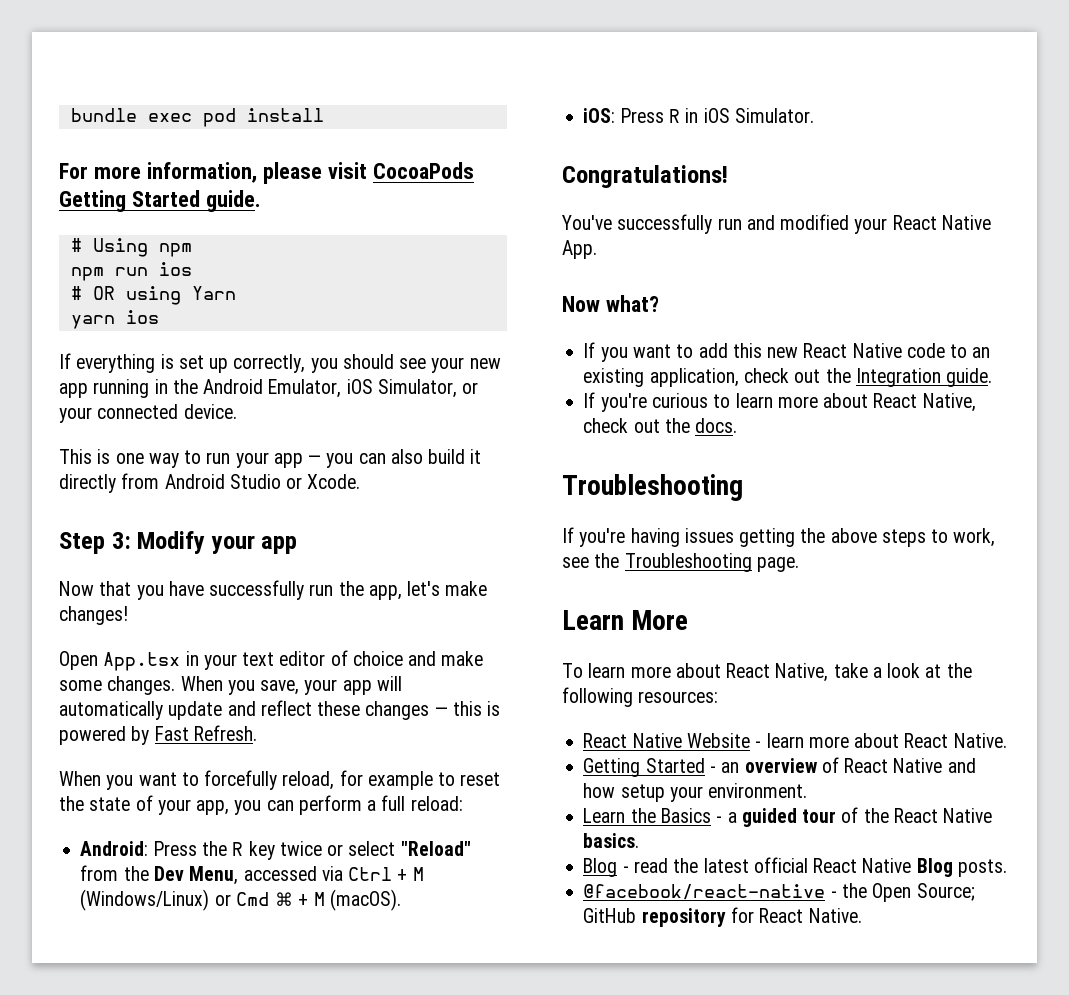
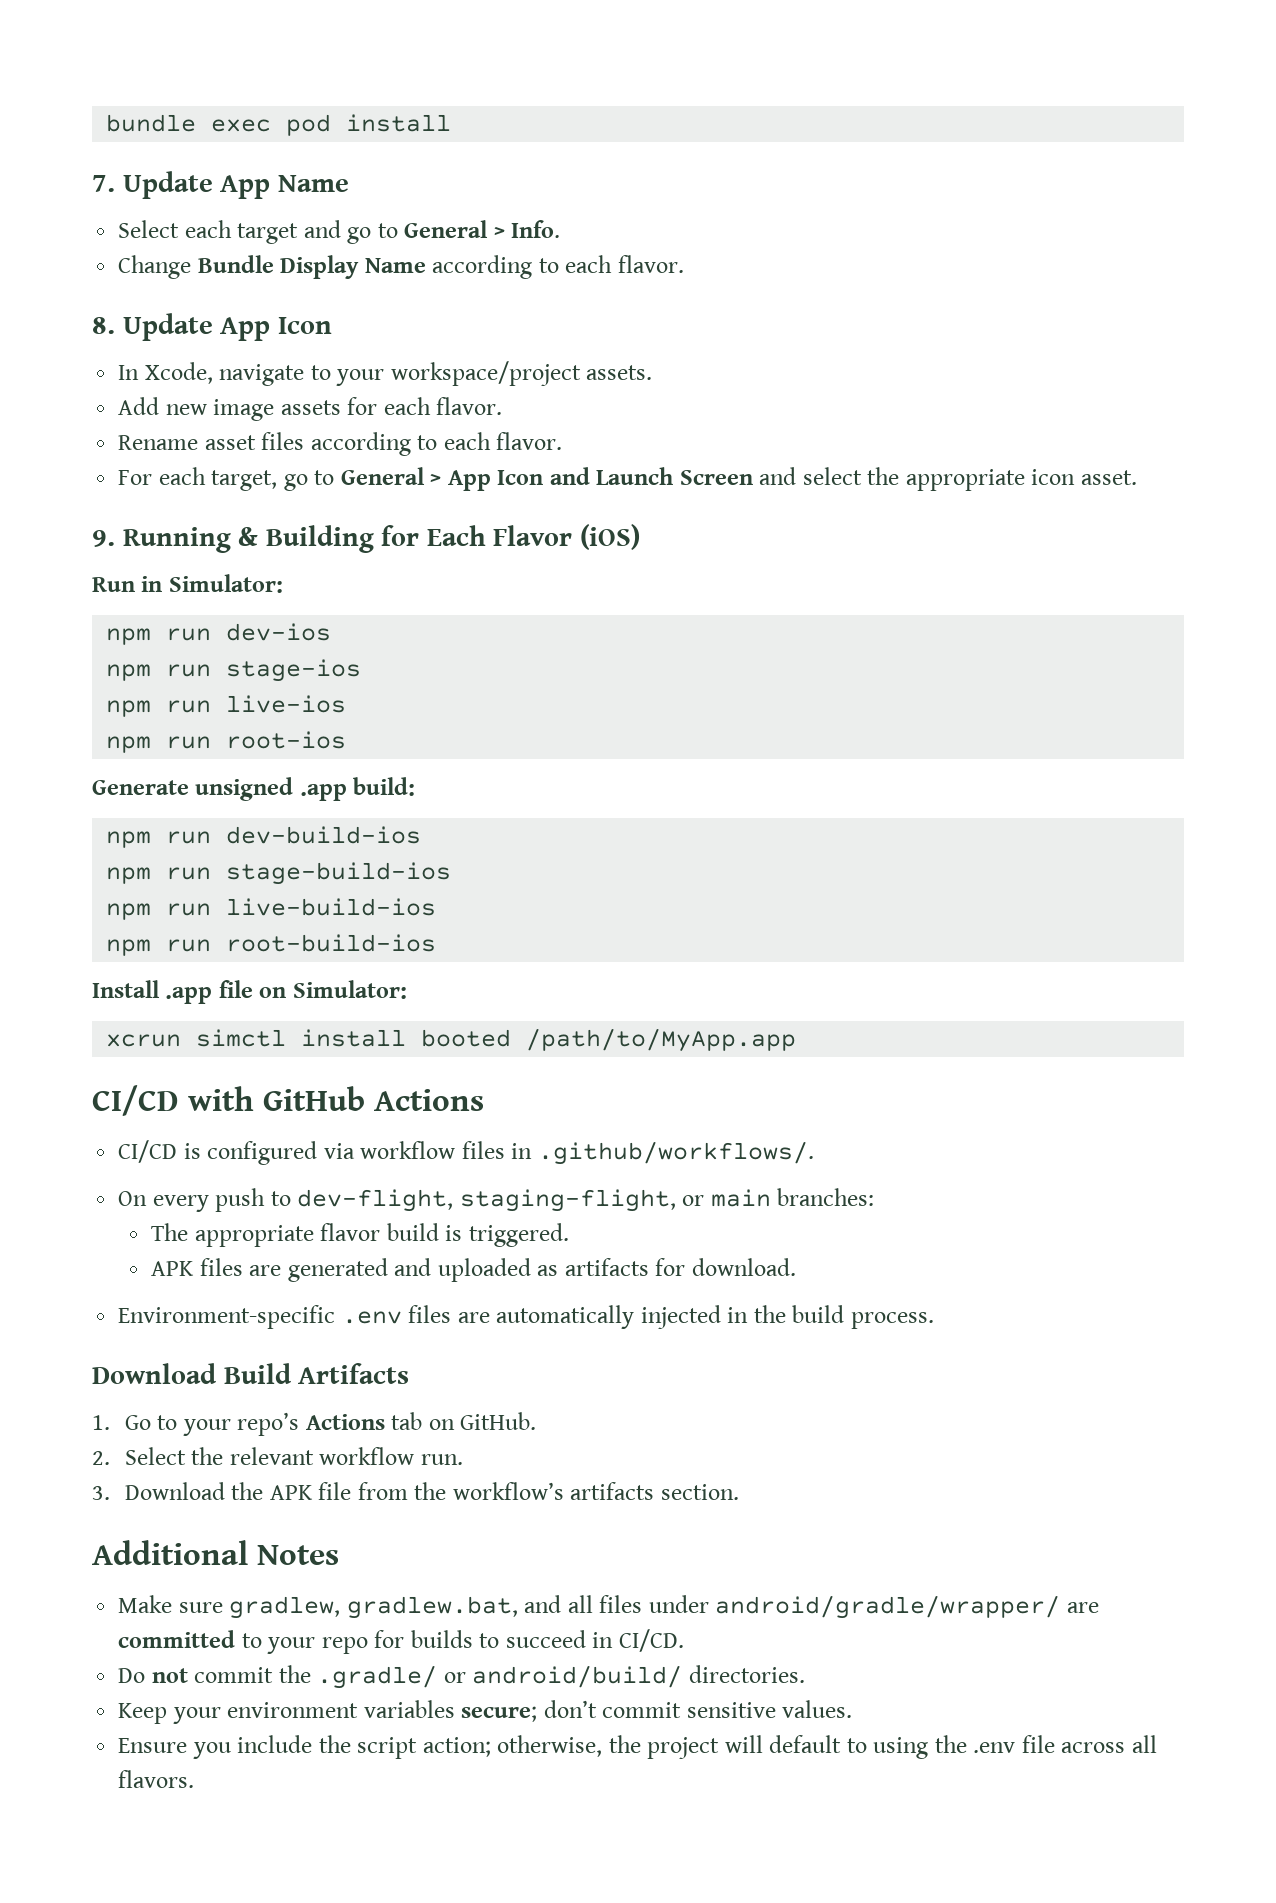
- For more information, please visit CocoaPods Getting Started guide.
- # Using npm
- npm run ios
- # OR using Yarn
- yarn ios
- If everything is set up correctly, you should see your new app running in the Android Emulator, iOS Simulator, or your connected device.
- This is one way to run your app — you can also build it directly from Android Studio or Xcode.
- Step 3: Modify your app
- Now that you have successfully run the app, let's make changes!
- Open App.tsx in your text editor of choice and make some changes. When you save, your app will automatically update and reflect these changes — this is powered by Fast Refresh.
- When you want to forcefully reload, for example to reset the state of your app, you can perform a full reload:
- Android: Press the R key twice or select "Reload" from the Dev Menu, accessed via Ctrl + M (Windows/Linux) or Cmd ⌘ + M (macOS).
- iOS: Press R in iOS Simulator.
- Congratulations!
- You've successfully run and modified your React Native App.
- Now what?
- If you want to add this new React Native code to an existing application, check out the Integration guide.
- If you're curious to learn more about React Native, check out the docs.
- Troubleshooting
- If you're having issues getting the above steps to work, see the Troubleshooting page.
- Learn More
- To learn more about React Native, take a look at the following resources:
- React Native Website - learn more about React Native.
- Getting Started - an overview of React Native and how setup your environment.
- Learn the Basics - a guided tour of the React Native basics.
- Blog - read the latest official React Native Blog posts.
- @facebook/react-native - the Open Source; GitHub repository for React Native.
+ 7. Update App Name
+ Select each target and go to General > Info.
+ Change Bundle Display Name according to each flavor.
+ 8. Update App Icon
+ In Xcode, navigate to your workspace/project assets.
+ Add new image assets for each flavor.
+ Rename asset files according to each flavor.
+ For each target, go to General > App Icon and Launch Screen and select the appropriate icon asset.
+ 9. Running & Building for Each Flavor (iOS)
+ Run in Simulator:
+ npm run dev-ios
+ npm run stage-ios
+ npm run live-ios
+ npm run root-ios
+ Generate unsigned .app build:
+ npm run dev-build-ios
+ npm run stage-build-ios
+ npm run live-build-ios
+ npm run root-build-ios
+ Install .app file on Simulator:
+ xcrun simctl install booted /path/to/MyApp.app
+ CI/CD with GitHub Actions
+ CI/CD is configured via workflow files in .github/workflows/.
+ On every push to dev-flight, staging-flight, or main branches:
+ The appropriate flavor build is triggered.
+ APK files are generated and uploaded as artifacts for download.
+ Environment-specific .env files are automatically injected in the build process.
+ Download Build Artifacts
+ 1. Go to your repo’s Actions tab on GitHub.
+ 2. Select the relevant workflow run.
+ 3. Download the APK file from the workflow’s artifacts section.
+ Additional Notes
+ Make sure gradlew, gradlew.bat, and all files under android/gradle/wrapper/ are committed to your repo for builds to succeed in CI/CD.
+ Do not commit the .gradle/ or android/build/ directories.
+ Keep your environment variables secure; don’t commit sensitive values.
+ Ensure you include the script action; otherwise, the project will default to using the .env file across all flavors.

